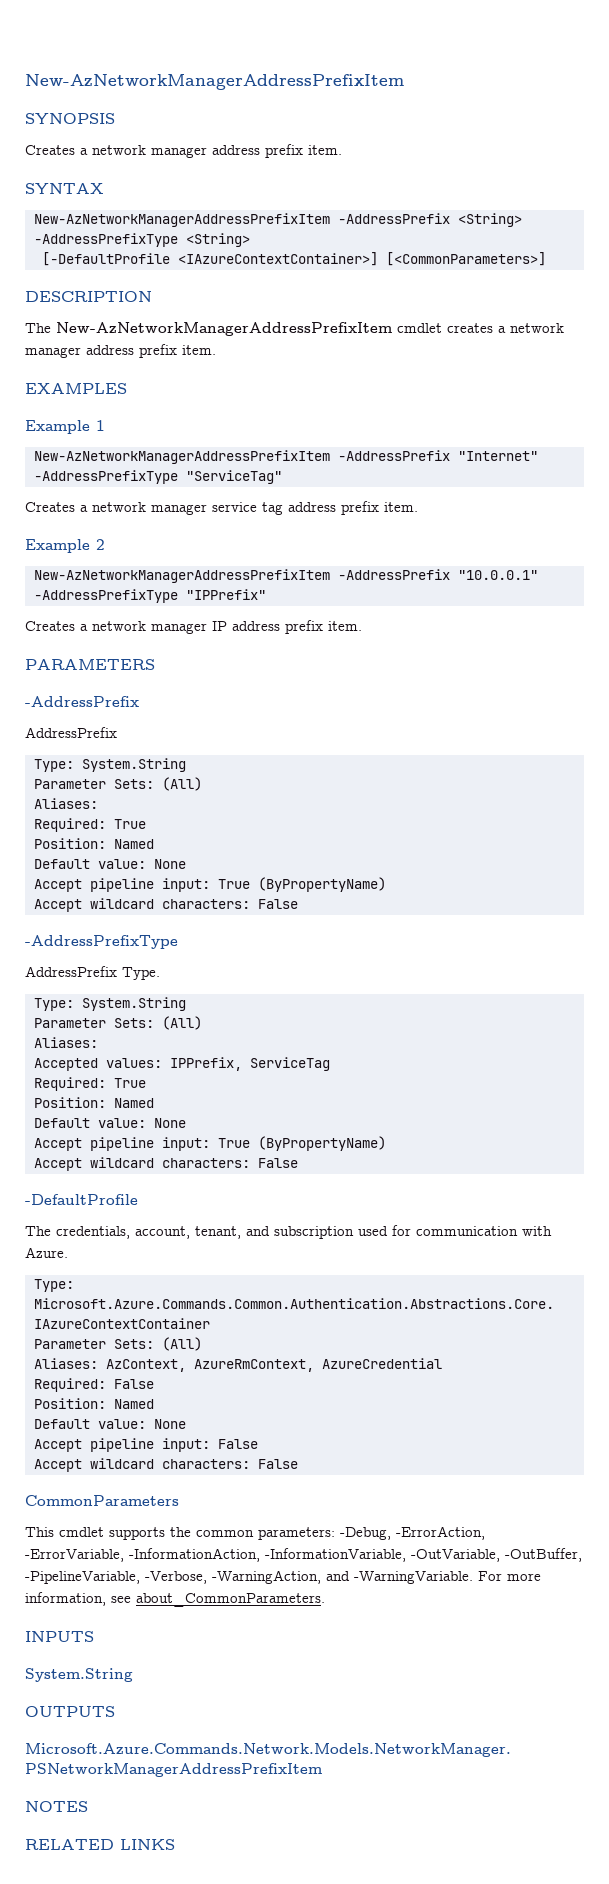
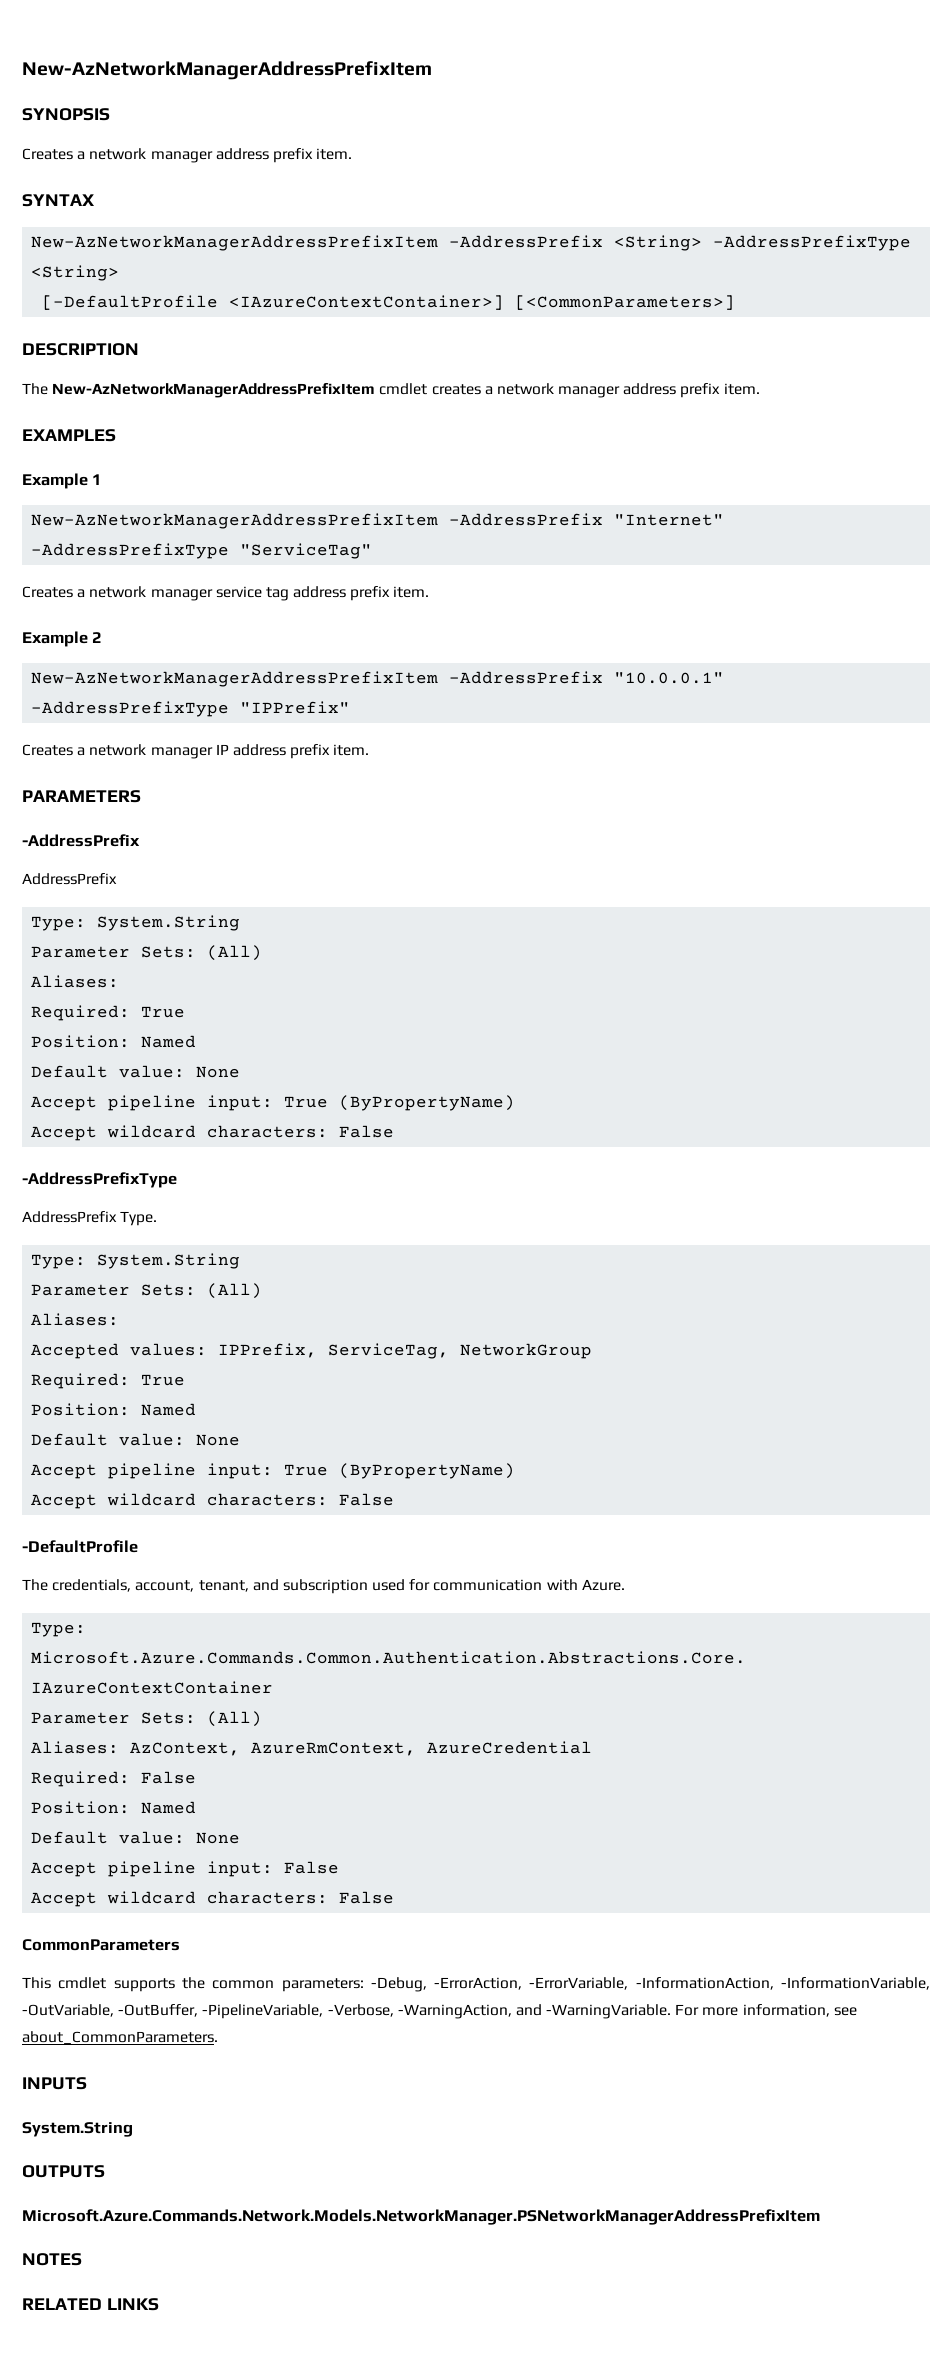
- Accepted values: IPPrefix, ServiceTag
+ Accepted values: IPPrefix, ServiceTag, NetworkGroup

